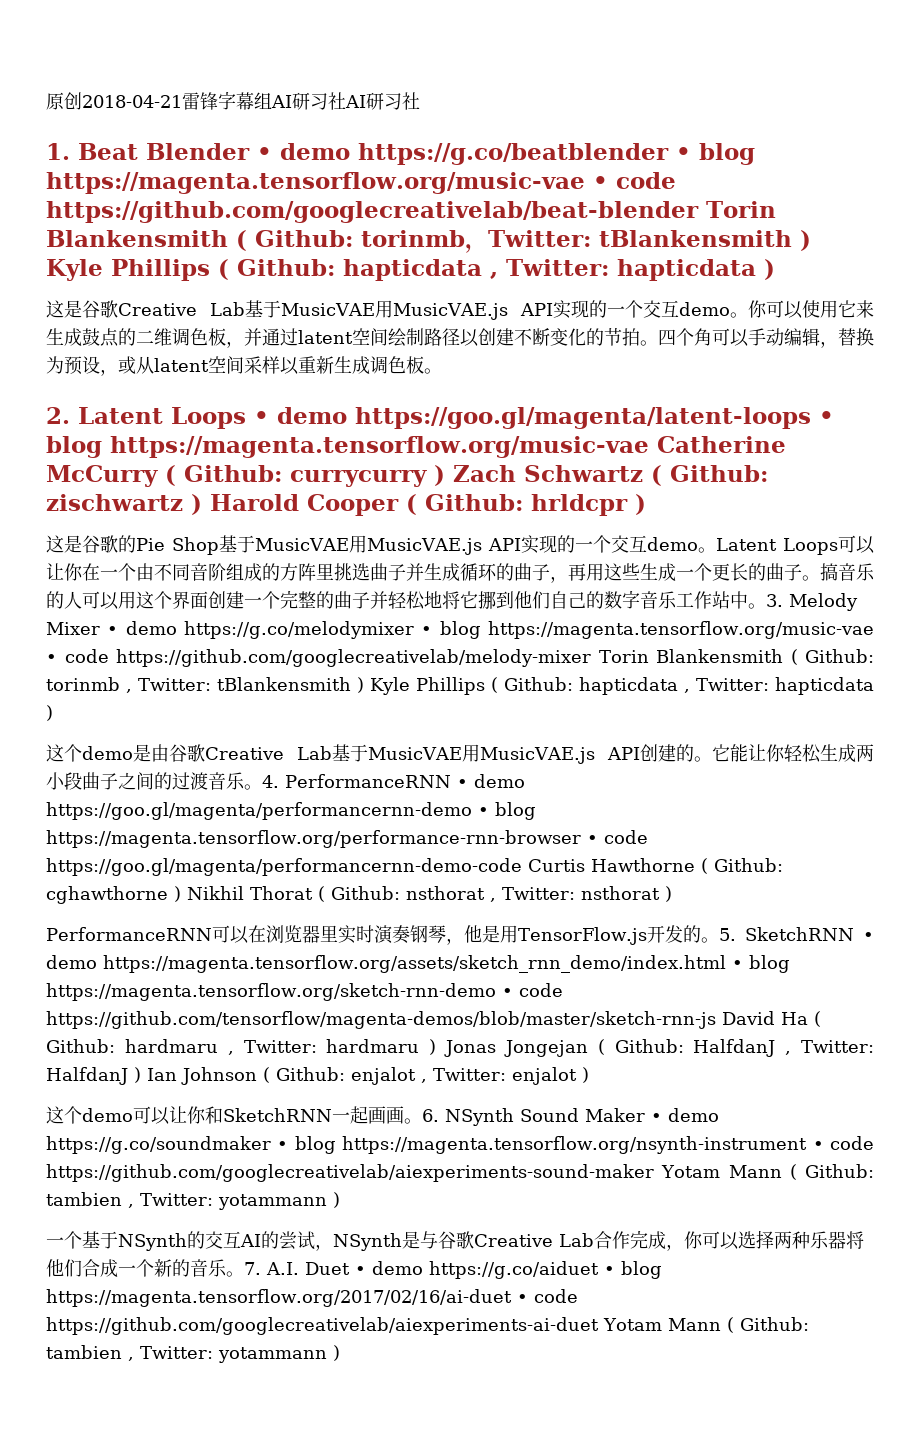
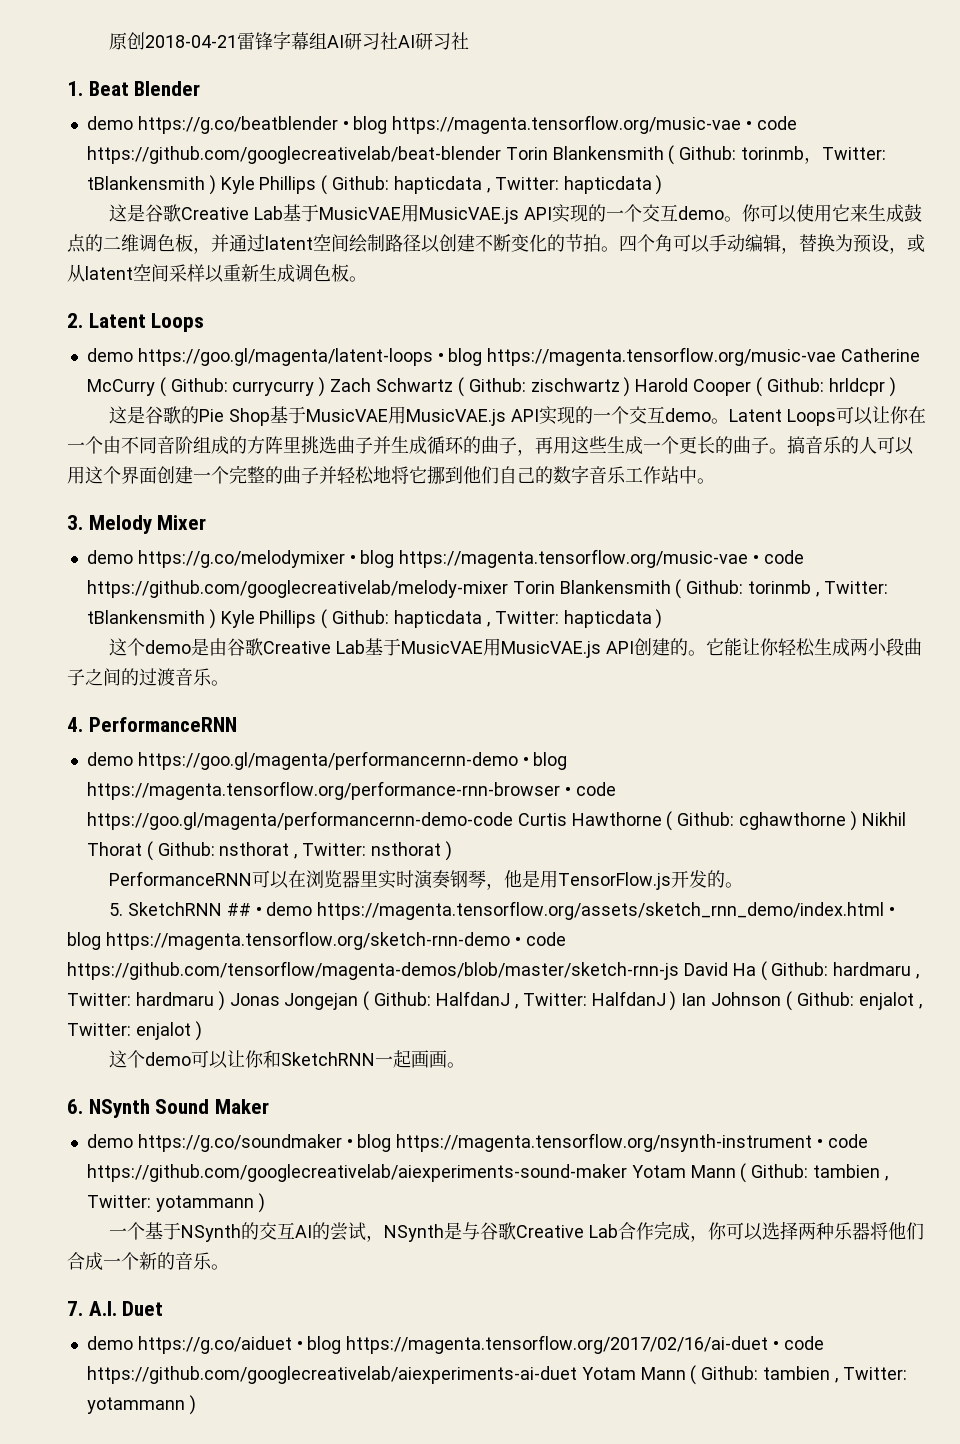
- 1. Beat Blender • demo https://g.co/beatblender • blog https://magenta.tensorflow.org/music-vae • code https://github.com/googlecreativelab/beat-blender Torin Blankensmith ( Github: torinmb，Twitter: tBlankensmith ) Kyle Phillips ( Github: hapticdata , Twitter: hapticdata )
+ 1. Beat Blender
+ demo https://g.co/beatblender • blog https://magenta.tensorflow.org/music-vae • code https://github.com/googlecreativelab/beat-blender Torin Blankensmith ( Github: torinmb，Twitter: tBlankensmith ) Kyle Phillips ( Github: hapticdata , Twitter: hapticdata )
- 2. Latent Loops • demo https://goo.gl/magenta/latent-loops • blog https://magenta.tensorflow.org/music-vae Catherine McCurry ( Github: currycurry ) Zach Schwartz ( Github: zischwartz ) Harold Cooper ( Github: hrldcpr )
+ 2. Latent Loops
+ demo https://goo.gl/magenta/latent-loops • blog https://magenta.tensorflow.org/music-vae Catherine McCurry ( Github: currycurry ) Zach Schwartz ( Github: zischwartz ) Harold Cooper ( Github: hrldcpr )
- 搞音乐的人可以用这个界面创建一个完整的曲子并轻松地将它挪到他们自己的数字音乐工作站中。3. Melody Mixer • demo https://g.co/melodymixer • blog https://magenta.tensorflow.org/music-vae • code https://github.com/googlecreativelab/melody-mixer Torin Blankensmith ( Github: torinmb , Twitter: tBlankensmith ) Kyle Phillips ( Github: hapticdata , Twitter: hapticdata )
+ 搞音乐的人可以用这个界面创建一个完整的曲子并轻松地将它挪到他们自己的数字音乐工作站中。
+ 3. Melody Mixer
+ demo https://g.co/melodymixer • blog https://magenta.tensorflow.org/music-vae • code https://github.com/googlecreativelab/melody-mixer Torin Blankensmith ( Github: torinmb , Twitter: tBlankensmith ) Kyle Phillips ( Github: hapticdata , Twitter: hapticdata )
- 它能让你轻松生成两小段曲子之间的过渡音乐。4. PerformanceRNN • demo https://goo.gl/magenta/performancernn-demo • blog https://magenta.tensorflow.org/performance-rnn-browser • code https://goo.gl/magenta/performancernn-demo-code Curtis Hawthorne ( Github: cghawthorne ) Nikhil Thorat ( Github: nsthorat , Twitter: nsthorat )
+ 它能让你轻松生成两小段曲子之间的过渡音乐。
+ 4. PerformanceRNN
+ demo https://goo.gl/magenta/performancernn-demo • blog https://magenta.tensorflow.org/performance-rnn-browser • code https://goo.gl/magenta/performancernn-demo-code Curtis Hawthorne ( Github: cghawthorne ) Nikhil Thorat ( Github: nsthorat , Twitter: nsthorat )
- PerformanceRNN可以在浏览器里实时演奏钢琴，他是用TensorFlow.js开发的。5. SketchRNN • demo https://magenta.tensorflow.org/assets/sketch_rnn_demo/index.html • blog https://magenta.tensorflow.org/sketch-rnn-demo • code https://github.com/tensorflow/magenta-demos/blob/master/sketch-rnn-js David Ha ( Github: hardmaru , Twitter: hardmaru ) Jonas Jongejan ( Github: HalfdanJ , Twitter: HalfdanJ ) Ian Johnson ( Github: enjalot , Twitter: enjalot )
+ PerformanceRNN可以在浏览器里实时演奏钢琴，他是用TensorFlow.js开发的。
+ 5. SketchRNN ## • demo https://magenta.tensorflow.org/assets/sketch_rnn_demo/index.html • blog https://magenta.tensorflow.org/sketch-rnn-demo • code https://github.com/tensorflow/magenta-demos/blob/master/sketch-rnn-js David Ha ( Github: hardmaru , Twitter: hardmaru ) Jonas Jongejan ( Github: HalfdanJ , Twitter: HalfdanJ ) Ian Johnson ( Github: enjalot , Twitter: enjalot )
- 这个demo可以让你和SketchRNN一起画画。6. NSynth Sound Maker • demo https://g.co/soundmaker • blog https://magenta.tensorflow.org/nsynth-instrument • code https://github.com/googlecreativelab/aiexperiments-sound-maker Yotam Mann ( Github: tambien , Twitter: yotammann )
+ 这个demo可以让你和SketchRNN一起画画。
+ 6. NSynth Sound Maker
+ demo https://g.co/soundmaker • blog https://magenta.tensorflow.org/nsynth-instrument • code https://github.com/googlecreativelab/aiexperiments-sound-maker Yotam Mann ( Github: tambien , Twitter: yotammann )
- 一个基于NSynth的交互AI的尝试，NSynth是与谷歌Creative Lab合作完成，你可以选择两种乐器将他们合成一个新的音乐。7. A.I. Duet • demo https://g.co/aiduet • blog https://magenta.tensorflow.org/2017/02/16/ai-duet • code https://github.com/googlecreativelab/aiexperiments-ai-duet Yotam Mann ( Github: tambien , Twitter: yotammann )
+ 一个基于NSynth的交互AI的尝试，NSynth是与谷歌Creative Lab合作完成，你可以选择两种乐器将他们合成一个新的音乐。
+ 7. A.I. Duet
+ demo https://g.co/aiduet • blog https://magenta.tensorflow.org/2017/02/16/ai-duet • code https://github.com/googlecreativelab/aiexperiments-ai-duet Yotam Mann ( Github: tambien , Twitter: yotammann )

